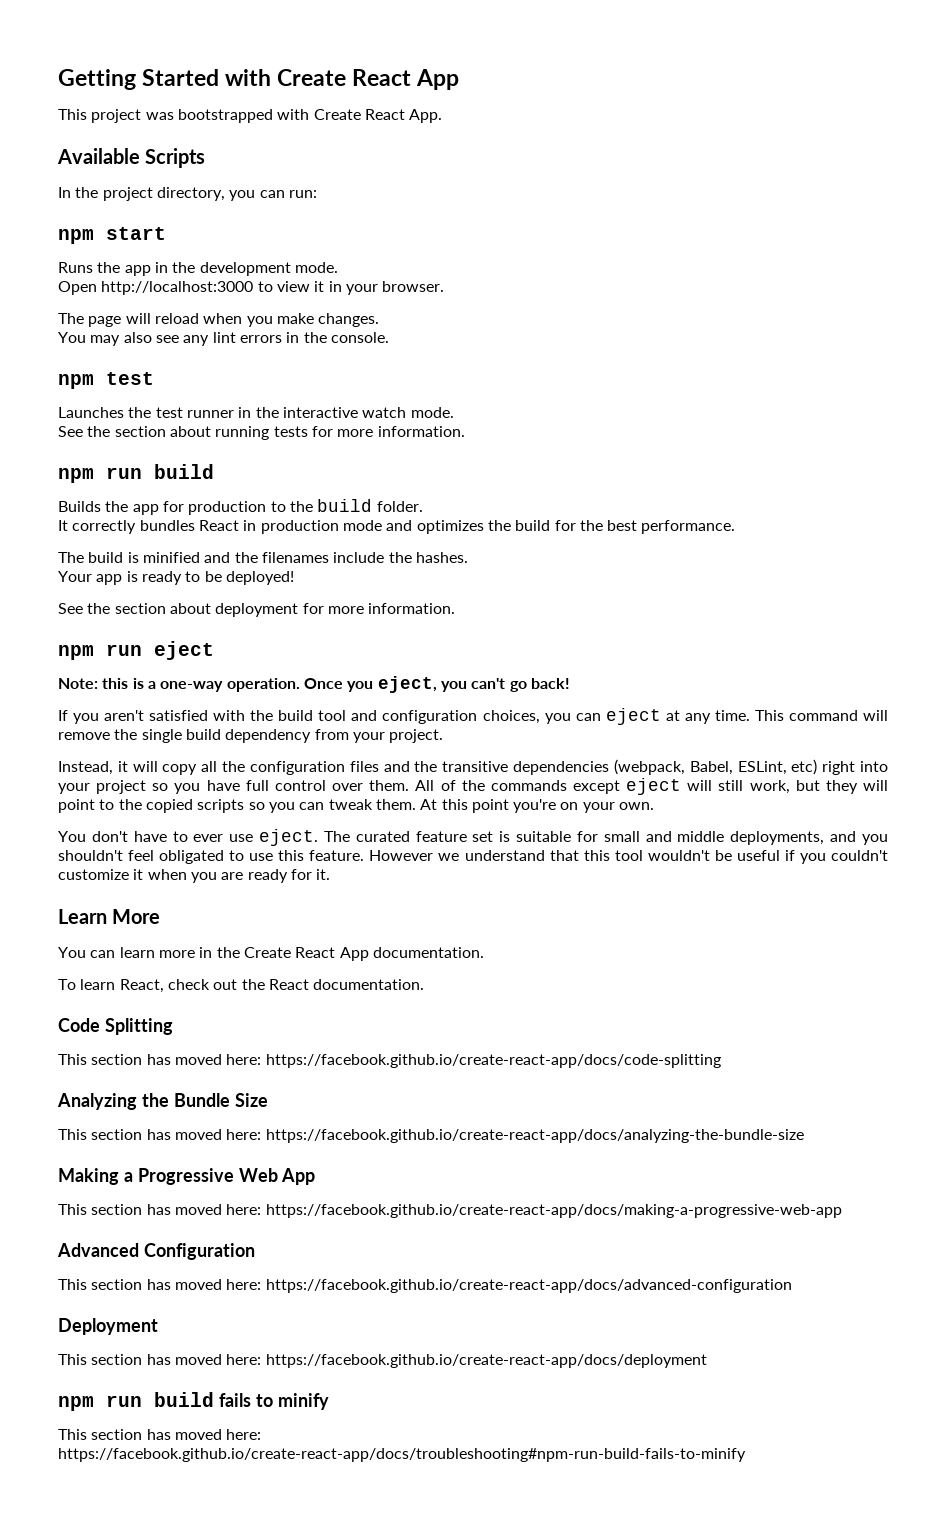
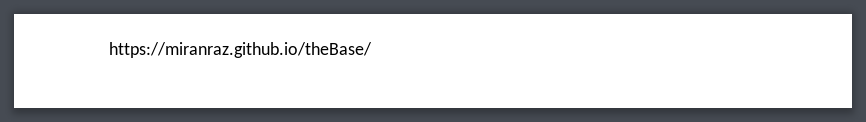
- Getting Started with Create React App
- This project was bootstrapped with Create React App.
- Available Scripts
- In the project directory, you can run:
- npm start
- Runs the app in the development mode.
- Open http://localhost:3000 to view it in your browser.
- The page will reload when you make changes.
- You may also see any lint errors in the console.
- npm test
- Launches the test runner in the interactive watch mode.
- See the section about running tests for more information.
- npm run build
- Builds the app for production to the build folder.
- It correctly bundles React in production mode and optimizes the build for the best performance.
- The build is minified and the filenames include the hashes.
- Your app is ready to be deployed!
- See the section about deployment for more information.
- npm run eject
- Note: this is a one-way operation. Once you eject, you can't go back!
- If you aren't satisfied with the build tool and configuration choices, you can eject at any time. This command will remove the single build dependency from your project.
- Instead, it will copy all the configuration files and the transitive dependencies (webpack, Babel, ESLint, etc) right into your project so you have full control over them. All of the commands except eject will still work, but they will point to the copied scripts so you can tweak them. At this point you're on your own.
- You don't have to ever use eject. The curated feature set is suitable for small and middle deployments, and you shouldn't feel obligated to use this feature. However we understand that this tool wouldn't be useful if you couldn't customize it when you are ready for it.
- Learn More
- You can learn more in the Create React App documentation.
- To learn React, check out the React documentation.
- Code Splitting
- This section has moved here: https://facebook.github.io/create-react-app/docs/code-splitting
- Analyzing the Bundle Size
- This section has moved here: https://facebook.github.io/create-react-app/docs/analyzing-the-bundle-size
- Making a Progressive Web App
- This section has moved here: https://facebook.github.io/create-react-app/docs/making-a-progressive-web-app
- Advanced Configuration
- This section has moved here: https://facebook.github.io/create-react-app/docs/advanced-configuration
- Deployment
- This section has moved here: https://facebook.github.io/create-react-app/docs/deployment
- npm run build fails to minify
- This section has moved here: https://facebook.github.io/create-react-app/docs/troubleshooting#npm-run-build-fails-to-minify
+ https://miranraz.github.io/theBase/

